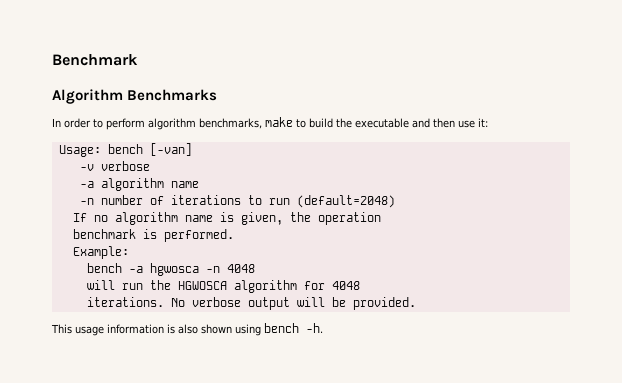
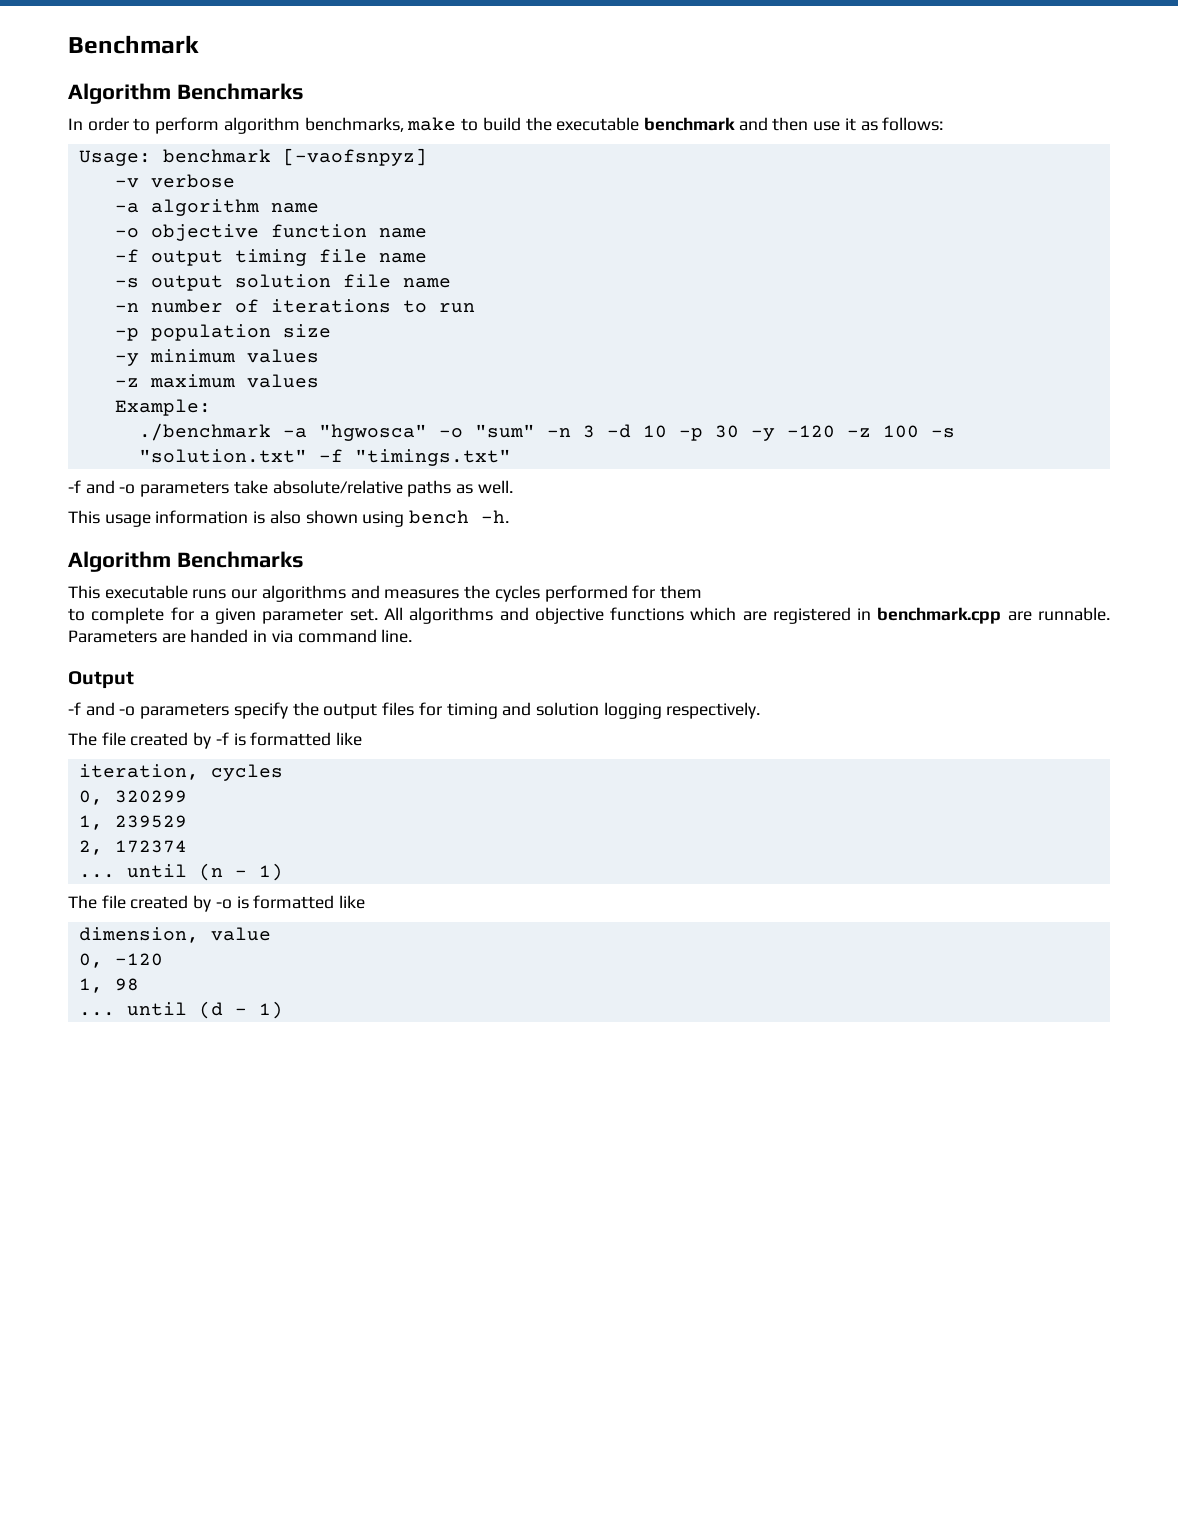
- In order to perform algorithm benchmarks, make to build the executable and then use it:
+ In order to perform algorithm benchmarks, make to build the executable benchmark and then use it as follows:
- Usage: bench [-van]
+ Usage: benchmark [-vaofsnpyz]
+ -o objective function name
+ -f output timing file name
+ -s output solution file name
- -n number of iterations to run (default=2048)
- If no algorithm name is given, the operation
- benchmark is performed.
+ -n number of iterations to run
+ -p population size
+ -y minimum values
+ -z maximum values
  Example:
- bench -a hgwosca -n 4048
- will run the HGWOSCA algorithm for 4048
- iterations. No verbose output will be provided.
+ ./benchmark -a "hgwosca" -o "sum" -n 3 -d 10 -p 30 -y -120 -z 100 -s "solution.txt" -f "timings.txt"
+ -f and -o parameters take absolute/relative paths as well.
  This usage information is also shown using bench -h.
+ Algorithm Benchmarks
+ This executable runs our algorithms and measures the cycles performed for them
+ to complete for a given parameter set. All algorithms and objective functions which are registered in benchmark.cpp are runnable. Parameters are handed in via command line.
+ Output
+ -f and -o parameters specify the output files for timing and solution logging respectively.
+ The file created by -f is formatted like
+ iteration, cycles
+ 0, 320299
+ 1, 239529
+ 2, 172374
+ ... until (n - 1)
+ The file created by -o is formatted like
+ dimension, value
+ 0, -120
+ 1, 98
+ ... until (d - 1)

